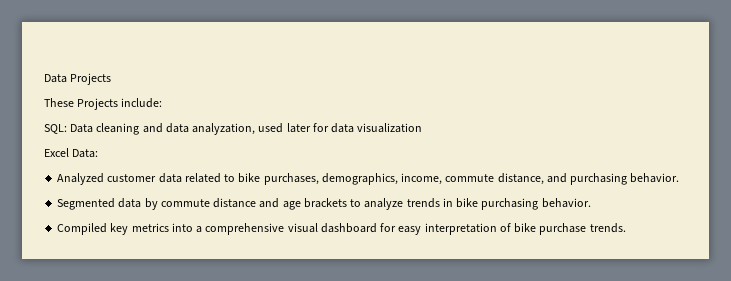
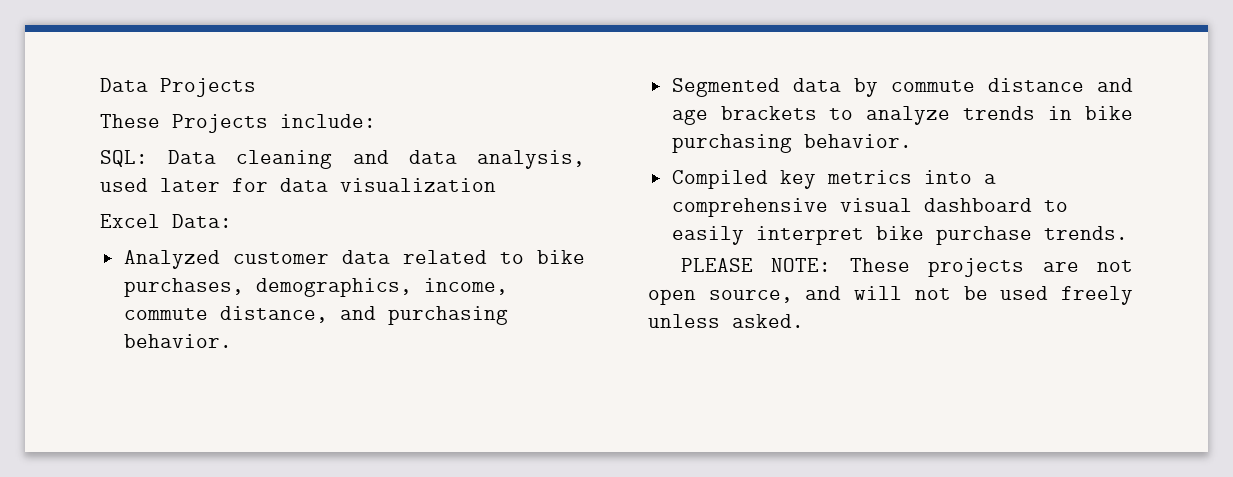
- SQL: Data cleaning and data analyzation, used later for data visualization
+ SQL: Data cleaning and data analysis, used later for data visualization
- Compiled key metrics into a comprehensive visual dashboard for easy interpretation of bike purchase trends.
+ Compiled key metrics into a comprehensive visual dashboard to easily interpret bike purchase trends.
+ PLEASE NOTE: These projects are not open source, and will not be used freely unless asked.

